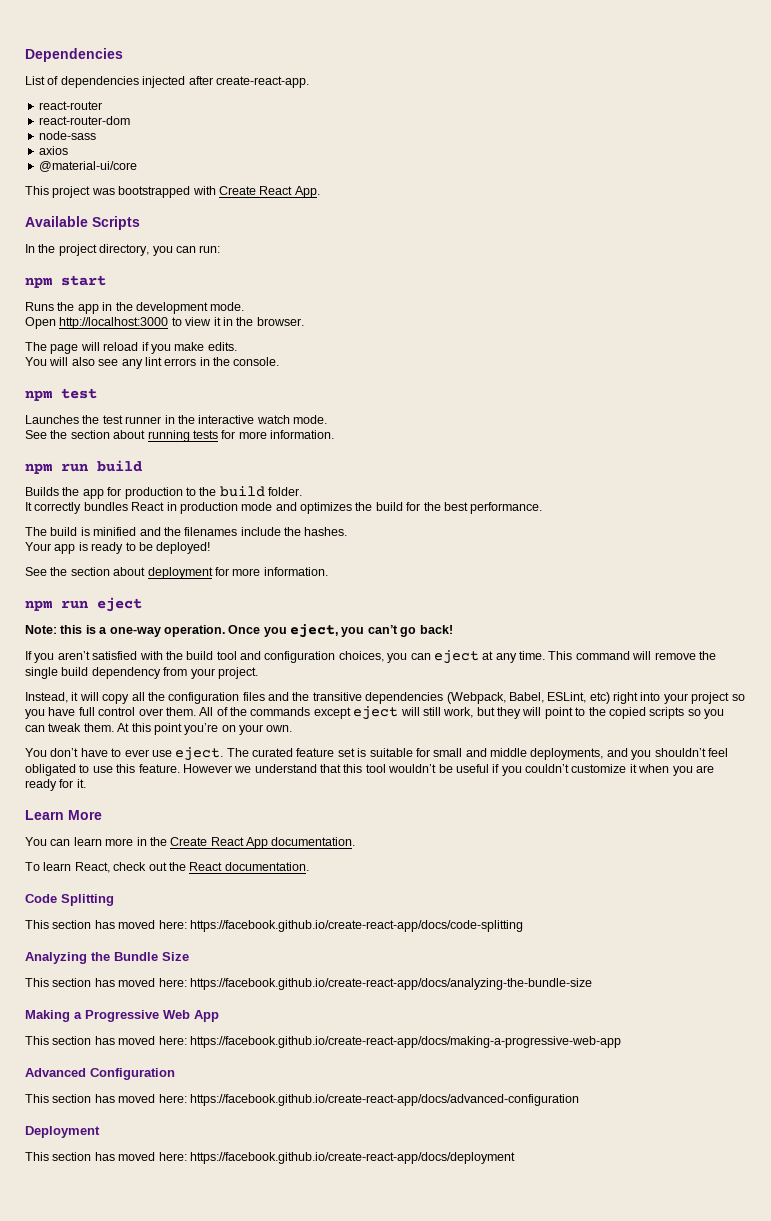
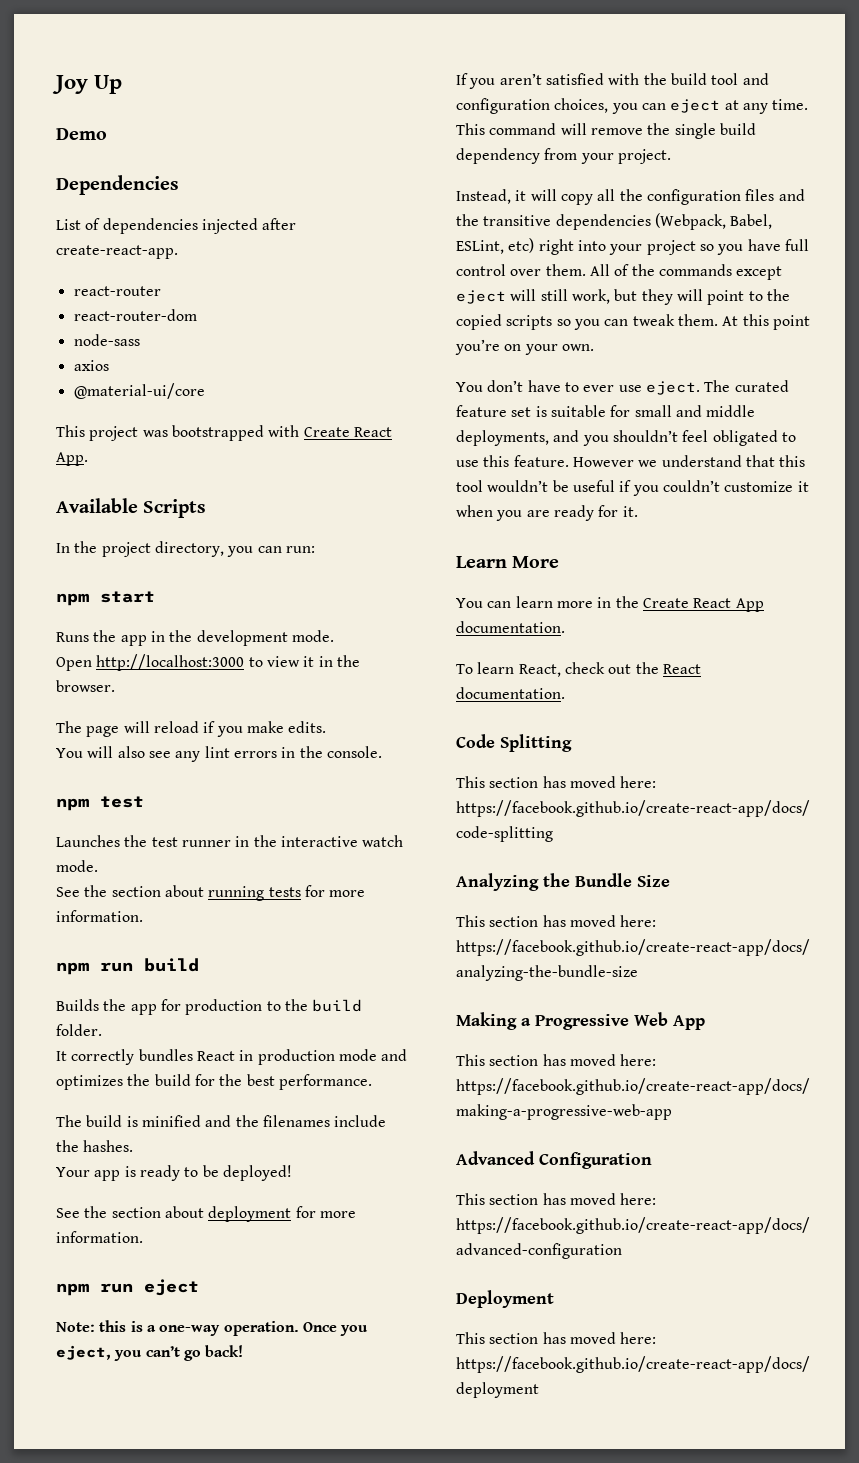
+ Joy Up
+ Demo

